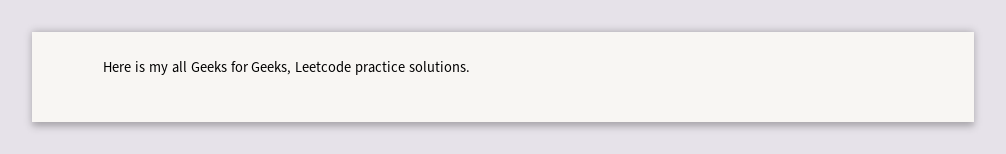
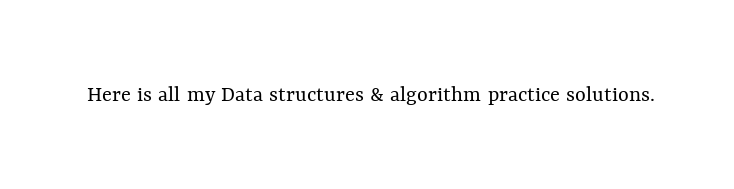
- Here is my all Geeks for Geeks, Leetcode practice solutions.
+ Here is all my Data structures & algorithm practice solutions.

